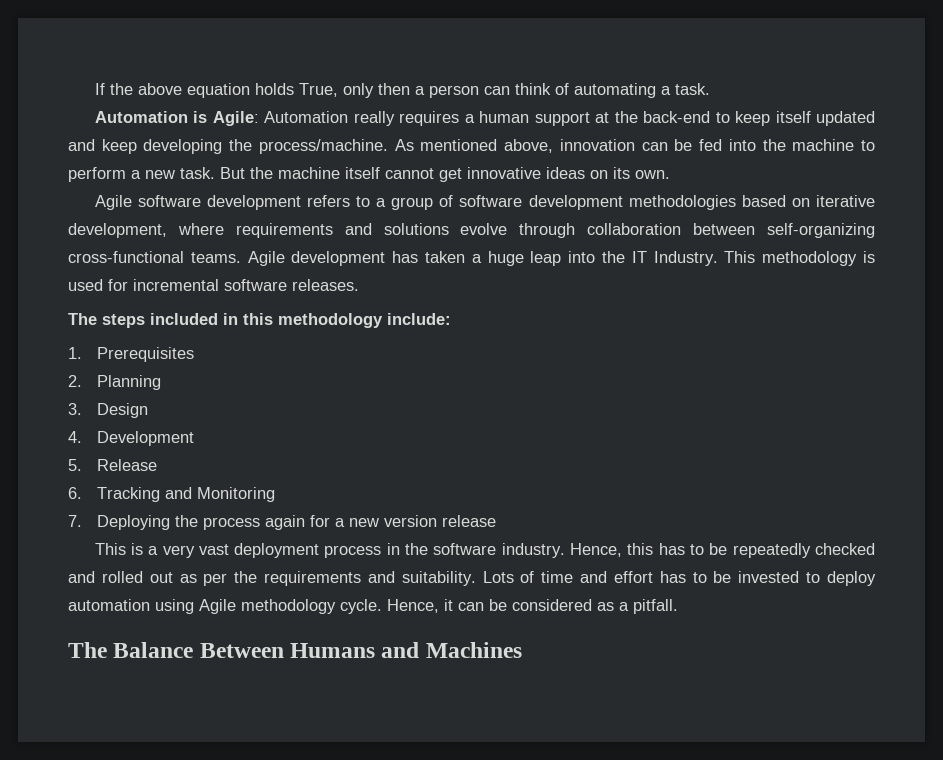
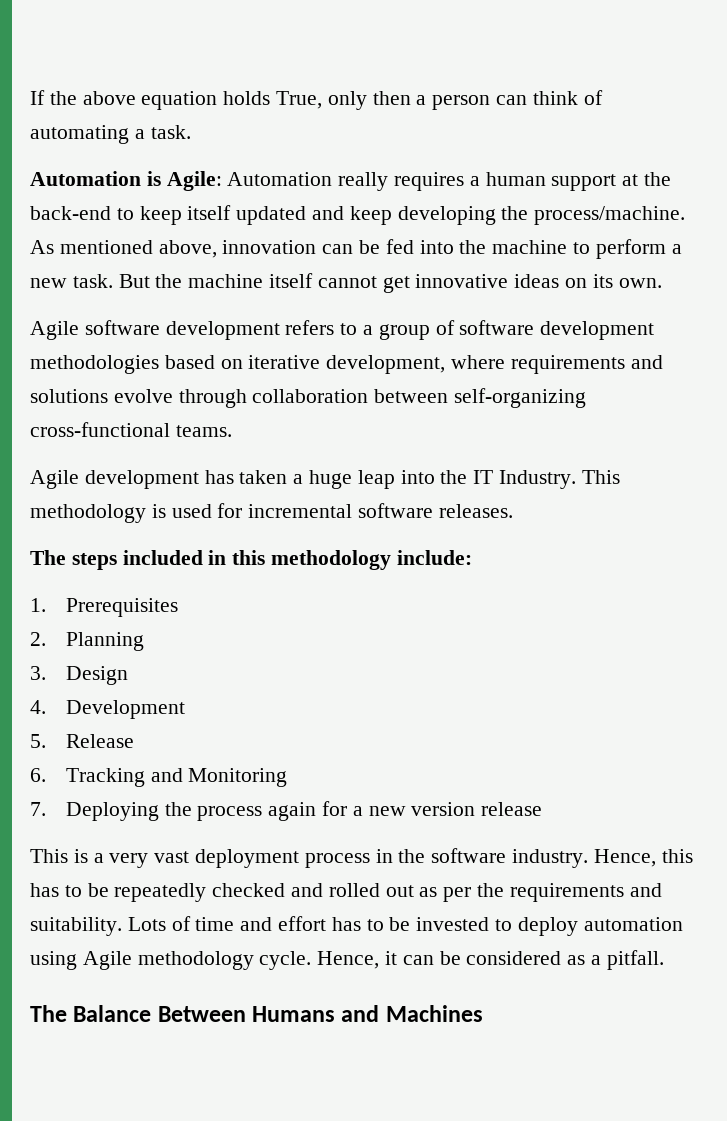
- Agile software development refers to a group of software development methodologies based on iterative development, where requirements and solutions evolve through collaboration between self-organizing cross-functional teams. Agile development has taken a huge leap into the IT Industry.
+ Agile software development refers to a group of software development methodologies based on iterative development, where requirements and solutions evolve through collaboration between self-organizing cross-functional teams.
+ Agile development has taken a huge leap into the IT Industry.

